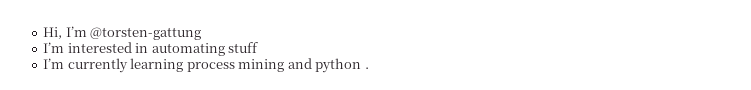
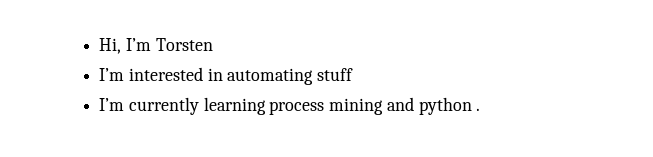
- Hi, I’m @torsten-gattung
+ Hi, I’m Torsten

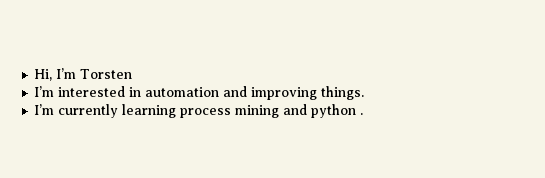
- I’m interested in automating stuff
+ I’m interested in automation and improving things.

